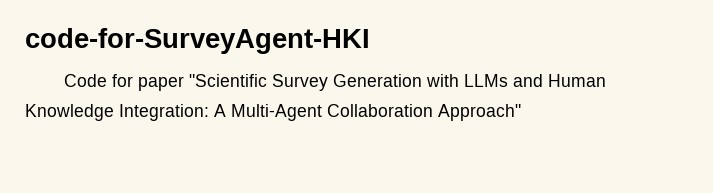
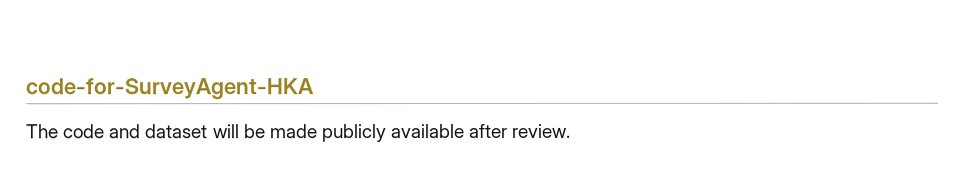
- code-for-SurveyAgent-HKI
- Code for paper "Scientific Survey Generation with LLMs and Human Knowledge Integration: A Multi-Agent Collaboration Approach"
+ code-for-SurveyAgent-HKA
+ The code and dataset will be made publicly available after review.

